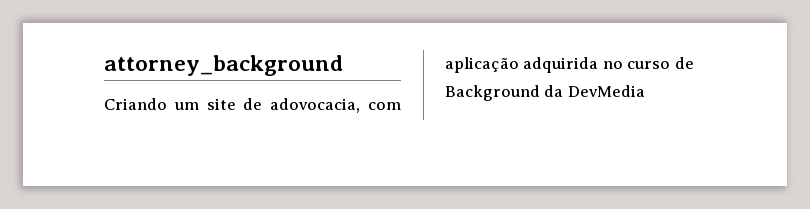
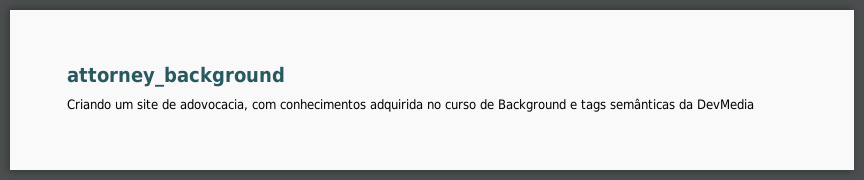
- Criando um site de adovocacia, com aplicação adquirida no curso de Background da DevMedia
+ Criando um site de adovocacia, com conhecimentos adquirida no curso de Background e tags semânticas da DevMedia

